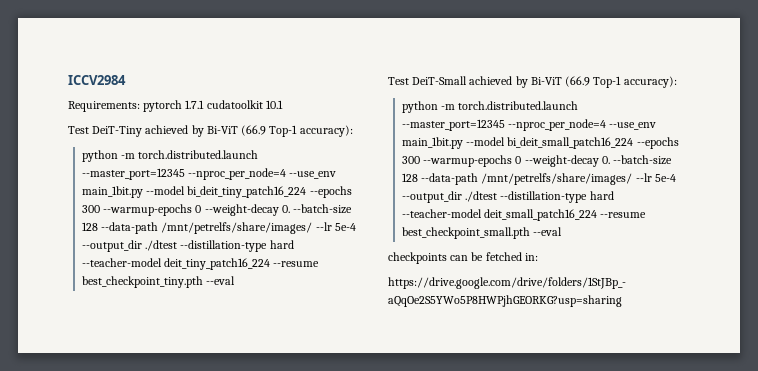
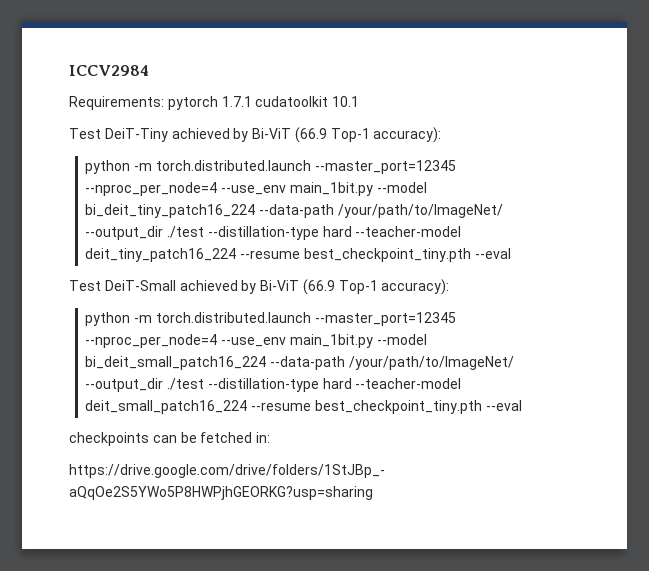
- python -m torch.distributed.launch --master_port=12345 --nproc_per_node=4 --use_env main_1bit.py --model bi_deit_tiny_patch16_224 --epochs 300 --warmup-epochs 0 --weight-decay 0. --batch-size 128 --data-path /mnt/petrelfs/share/images/ --lr 5e-4 --output_dir ./dtest --distillation-type hard --teacher-model deit_tiny_patch16_224 --resume best_checkpoint_tiny.pth --eval
+ python -m torch.distributed.launch --master_port=12345 --nproc_per_node=4 --use_env main_1bit.py --model bi_deit_tiny_patch16_224 --data-path /your/path/to/ImageNet/ --output_dir ./test --distillation-type hard --teacher-model deit_tiny_patch16_224 --resume best_checkpoint_tiny.pth --eval
- python -m torch.distributed.launch --master_port=12345 --nproc_per_node=4 --use_env main_1bit.py --model bi_deit_small_patch16_224 --epochs 300 --warmup-epochs 0 --weight-decay 0. --batch-size 128 --data-path /mnt/petrelfs/share/images/ --lr 5e-4 --output_dir ./dtest --distillation-type hard --teacher-model deit_small_patch16_224 --resume best_checkpoint_small.pth --eval
+ python -m torch.distributed.launch --master_port=12345 --nproc_per_node=4 --use_env main_1bit.py --model bi_deit_small_patch16_224 --data-path /your/path/to/ImageNet/ --output_dir ./test --distillation-type hard --teacher-model deit_small_patch16_224 --resume best_checkpoint_tiny.pth --eval

